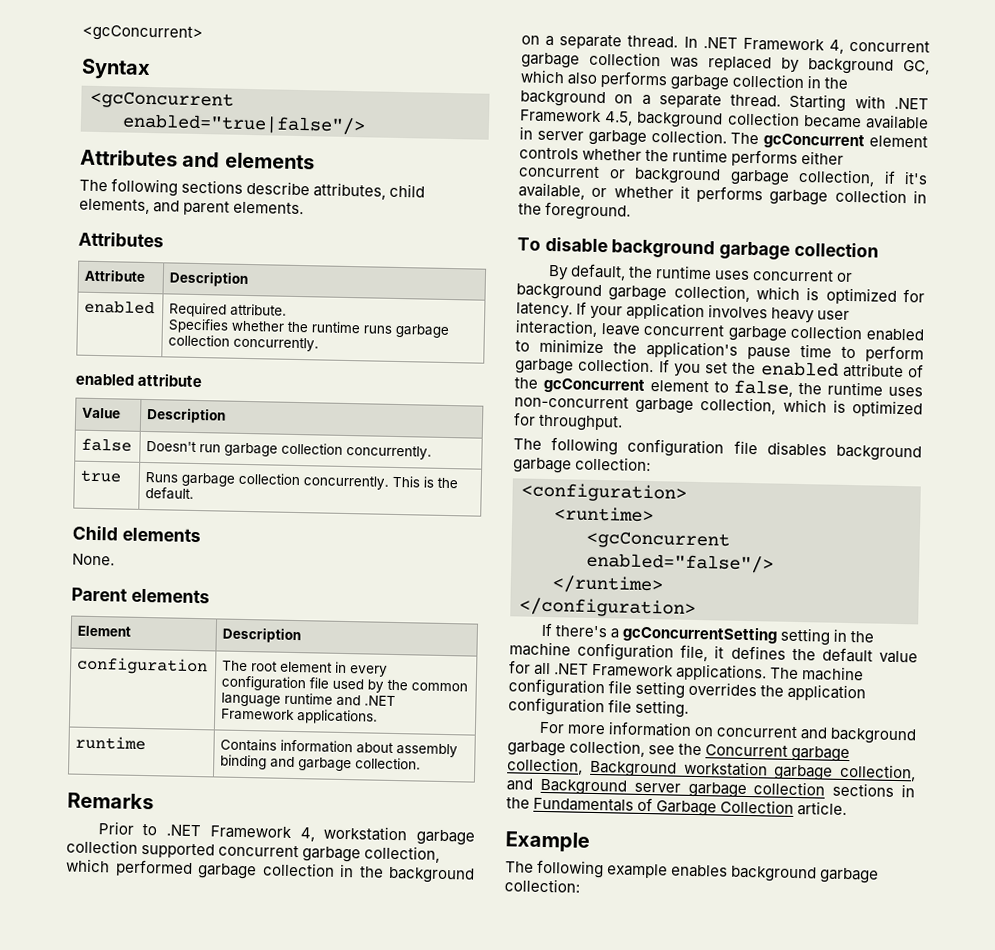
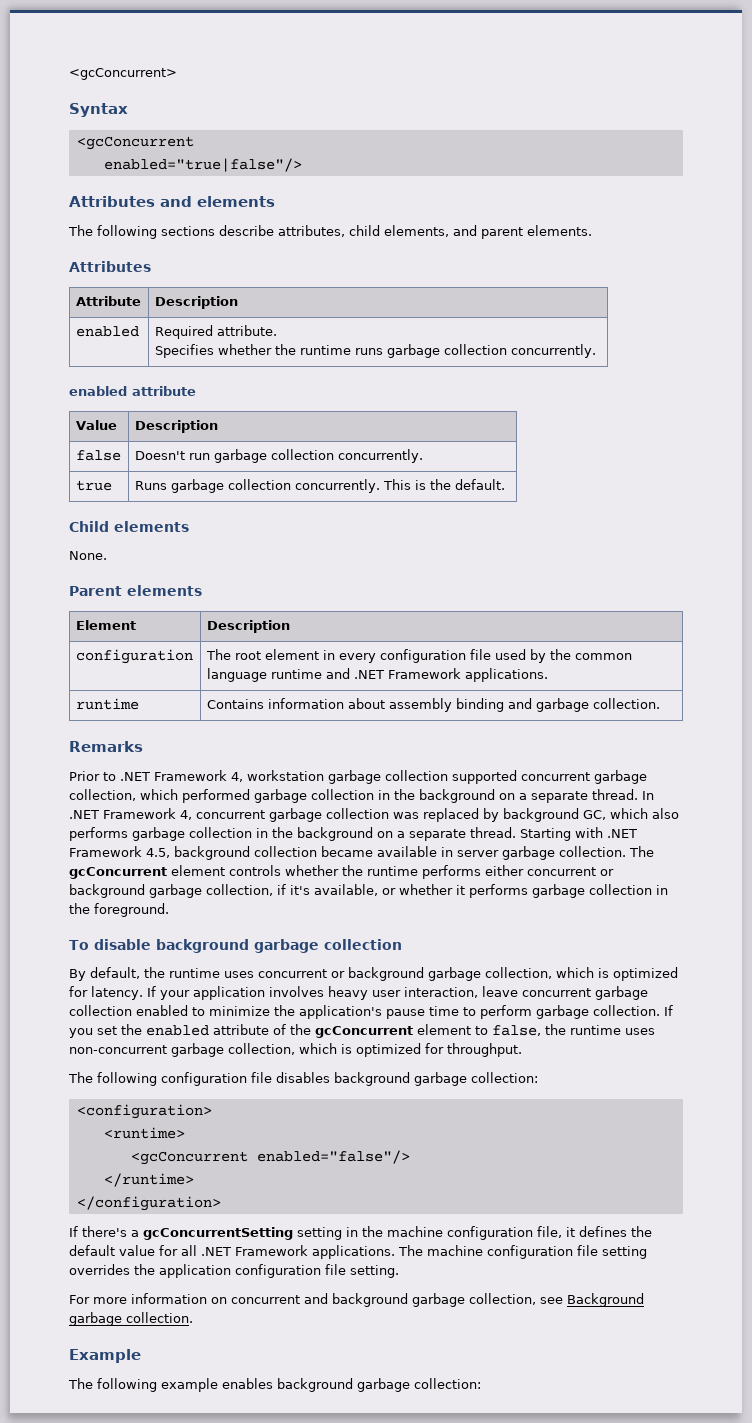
- For more information on concurrent and background garbage collection, see the Concurrent garbage collection, Background workstation garbage collection, and Background server garbage collection sections in the Fundamentals of Garbage Collection article.
+ For more information on concurrent and background garbage collection, see Background garbage collection.

